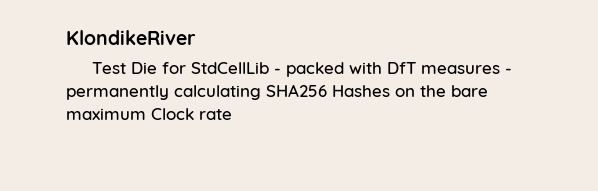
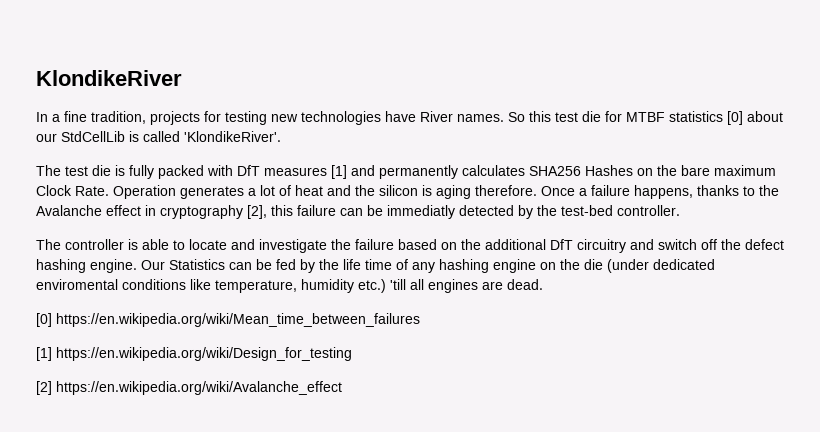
- Test Die for StdCellLib - packed with DfT measures - permanently calculating SHA256 Hashes on the bare maximum Clock rate
+ In a fine tradition, projects for testing new technologies have River names. So this test die for MTBF statistics [0] about our StdCellLib is called 'KlondikeRiver'.
+ The test die is fully packed with DfT measures [1] and permanently calculates SHA256 Hashes on the bare maximum Clock Rate. Operation generates a lot of heat and the silicon is aging therefore. Once a failure happens, thanks to the Avalanche effect in cryptography [2], this failure can be immediatly detected by the test-bed controller.
+ The controller is able to locate and investigate the failure based on the additional DfT circuitry and switch off the defect hashing engine. Our Statistics can be fed by the life time of any hashing engine on the die (under dedicated enviromental conditions like temperature, humidity etc.) 'till all engines are dead.
+ [0] https://en.wikipedia.org/wiki/Mean_time_between_failures
+ [1] https://en.wikipedia.org/wiki/Design_for_testing
+ [2] https://en.wikipedia.org/wiki/Avalanche_effect

